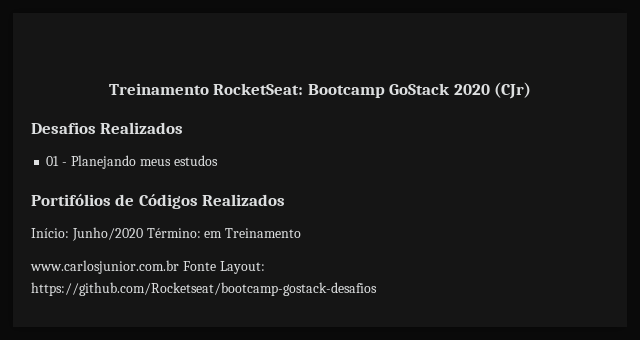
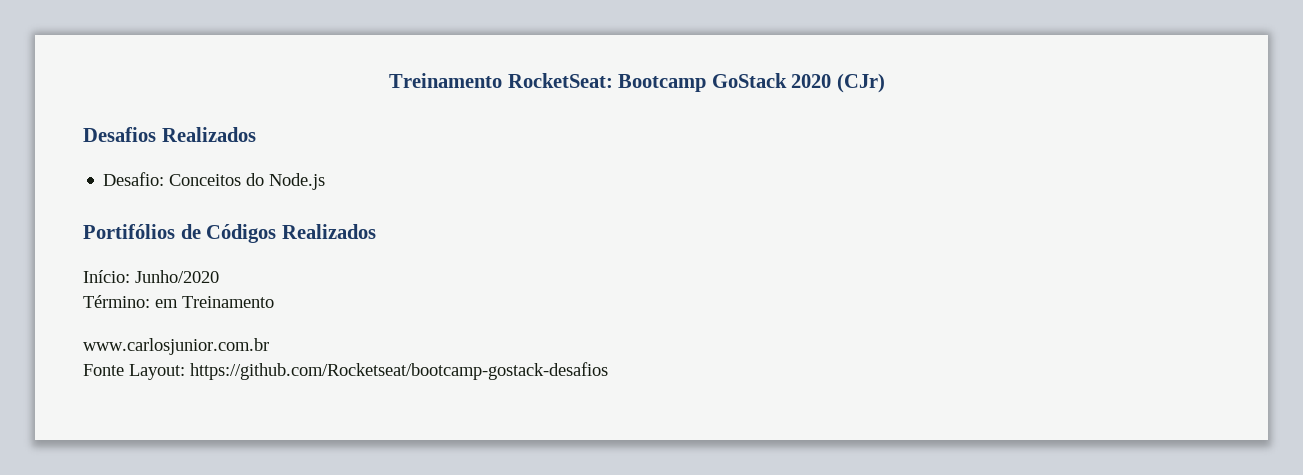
- 01 - Planejando meus estudos
+ Desafio: Conceitos do Node.js
- Início: Junho/2020 Término: em Treinamento
+ Início: Junho/2020
+ Término: em Treinamento
- www.carlosjunior.com.br Fonte Layout: https://github.com/Rocketseat/bootcamp-gostack-desafios
+ www.carlosjunior.com.br
+ Fonte Layout: https://github.com/Rocketseat/bootcamp-gostack-desafios

